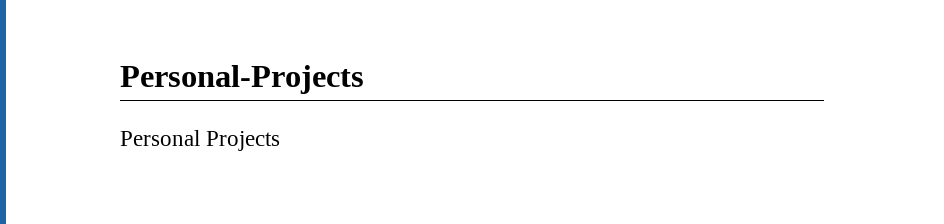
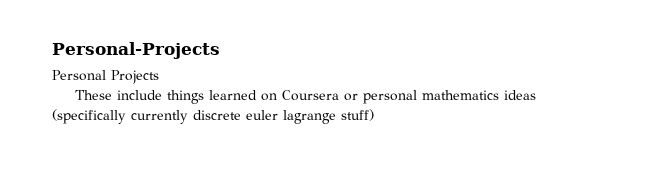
+ These include things learned on Coursera or personal mathematics ideas (specifically currently discrete euler lagrange stuff)

